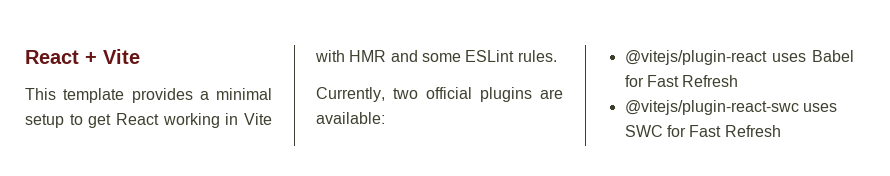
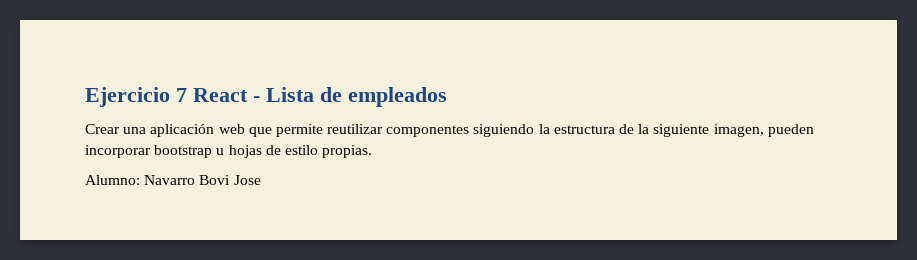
- React + Vite
- This template provides a minimal setup to get React working in Vite with HMR and some ESLint rules.
- Currently, two official plugins are available:
- @vitejs/plugin-react uses Babel for Fast Refresh
- @vitejs/plugin-react-swc uses SWC for Fast Refresh
+ Ejercicio 7 React - Lista de empleados
+ Crear una aplicación web que permite reutilizar componentes siguiendo la estructura de la siguiente imagen, pueden incorporar bootstrap u hojas de estilo propias.
+ Alumno: Navarro Bovi Jose

